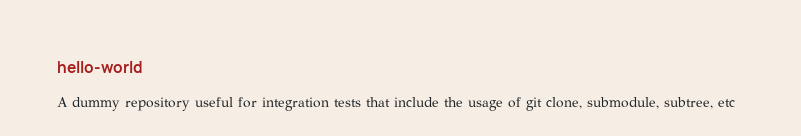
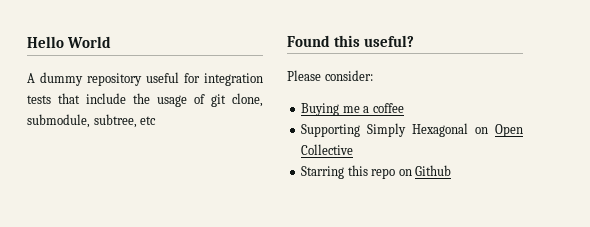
- hello-world
+ Hello World
+ Found this useful?
+ Please consider:
+ Buying me a coffee
+ Supporting Simply Hexagonal on Open Collective
+ Starring this repo on Github

